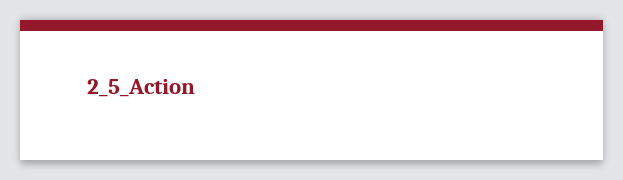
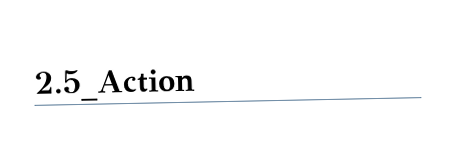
- 2_5_Action
+ 2.5_Action

